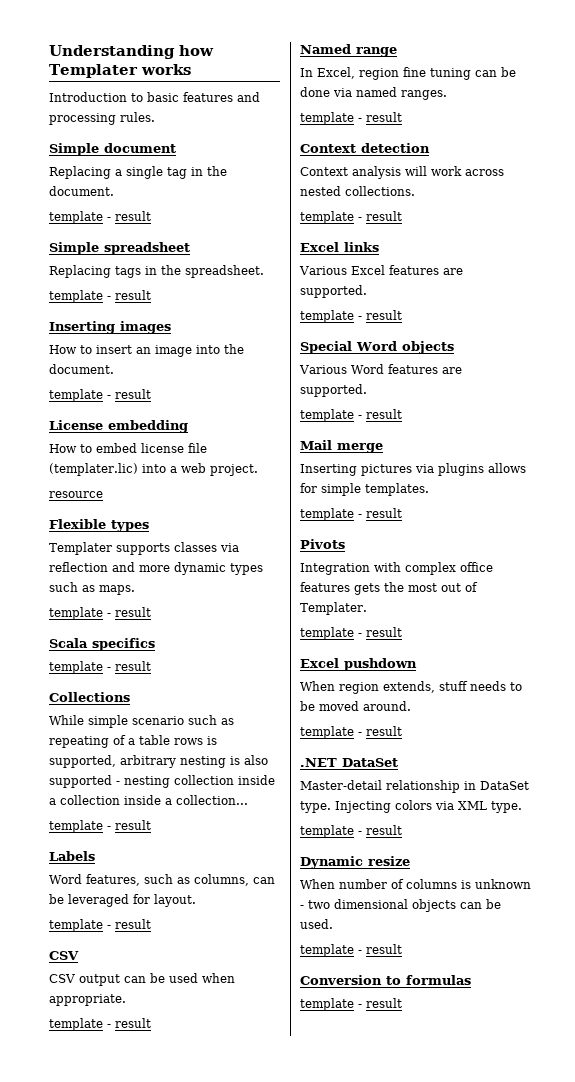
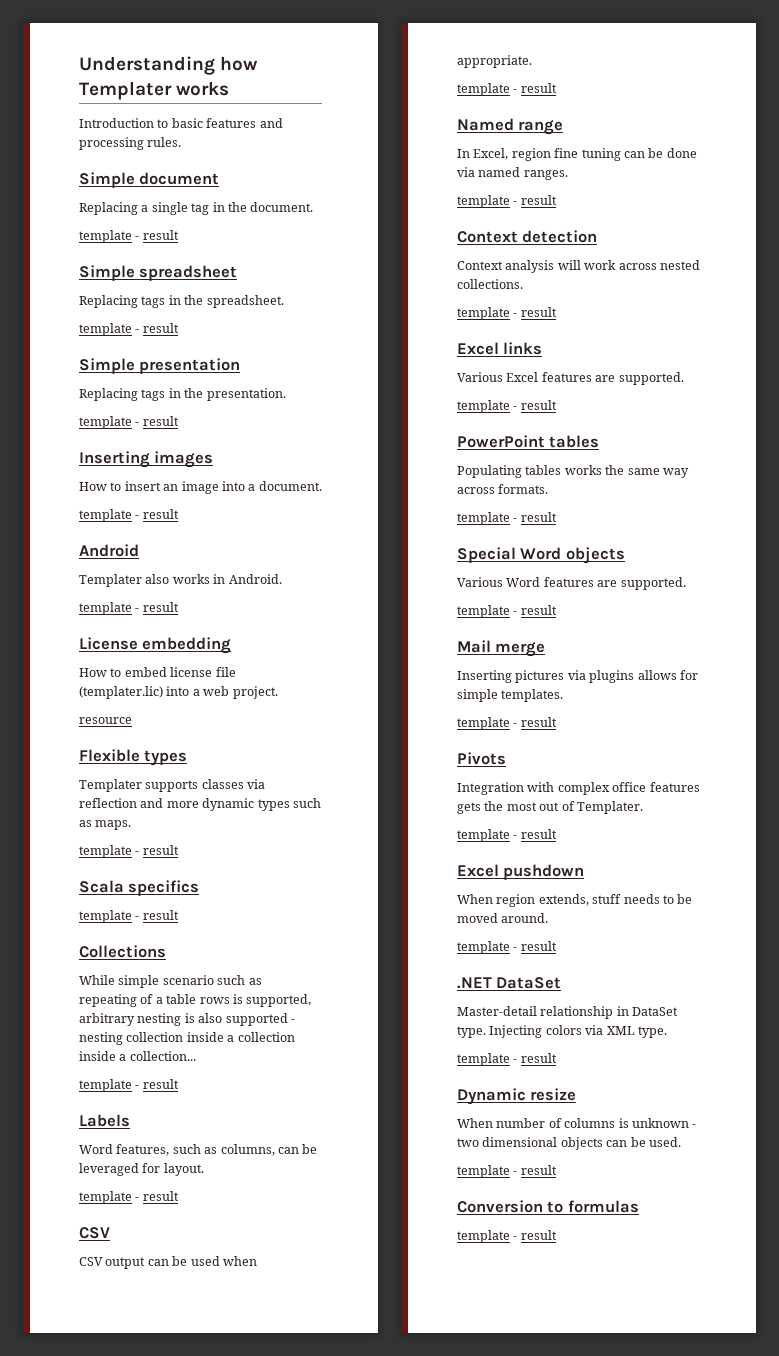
+ Simple presentation
+ Replacing tags in the presentation.
+ template - result
- How to insert an image into the document.
+ How to insert an image into a document.
+ template - result
+ Android
+ Templater also works in Android.
+ PowerPoint tables
+ Populating tables works the same way across formats.
+ template - result

